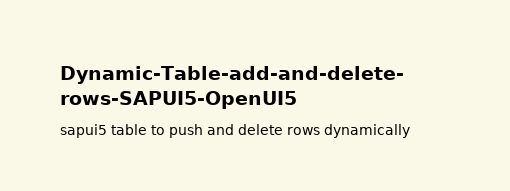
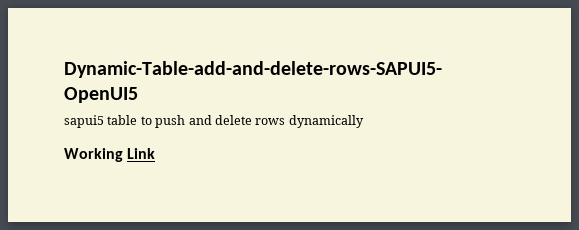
+ Working Link

